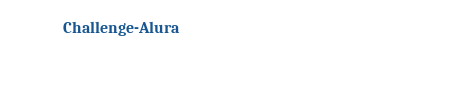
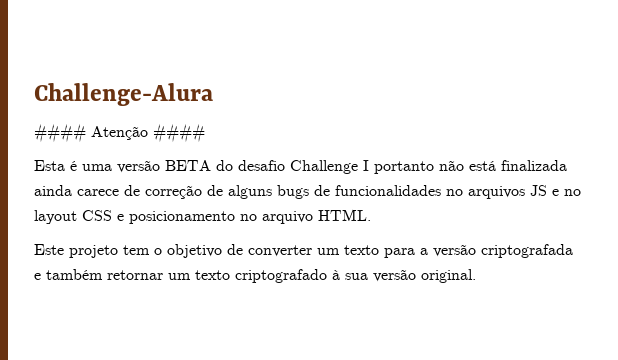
+ #### Atenção ####
+ Esta é uma versão BETA do desafio Challenge I portanto não está finalizada ainda carece de correção de alguns bugs de funcionalidades no arquivos JS e no layout CSS e posicionamento no arquivo HTML.
+ Este projeto tem o objetivo de converter um texto para a versão criptografada e também retornar um texto criptografado à sua versão original.

